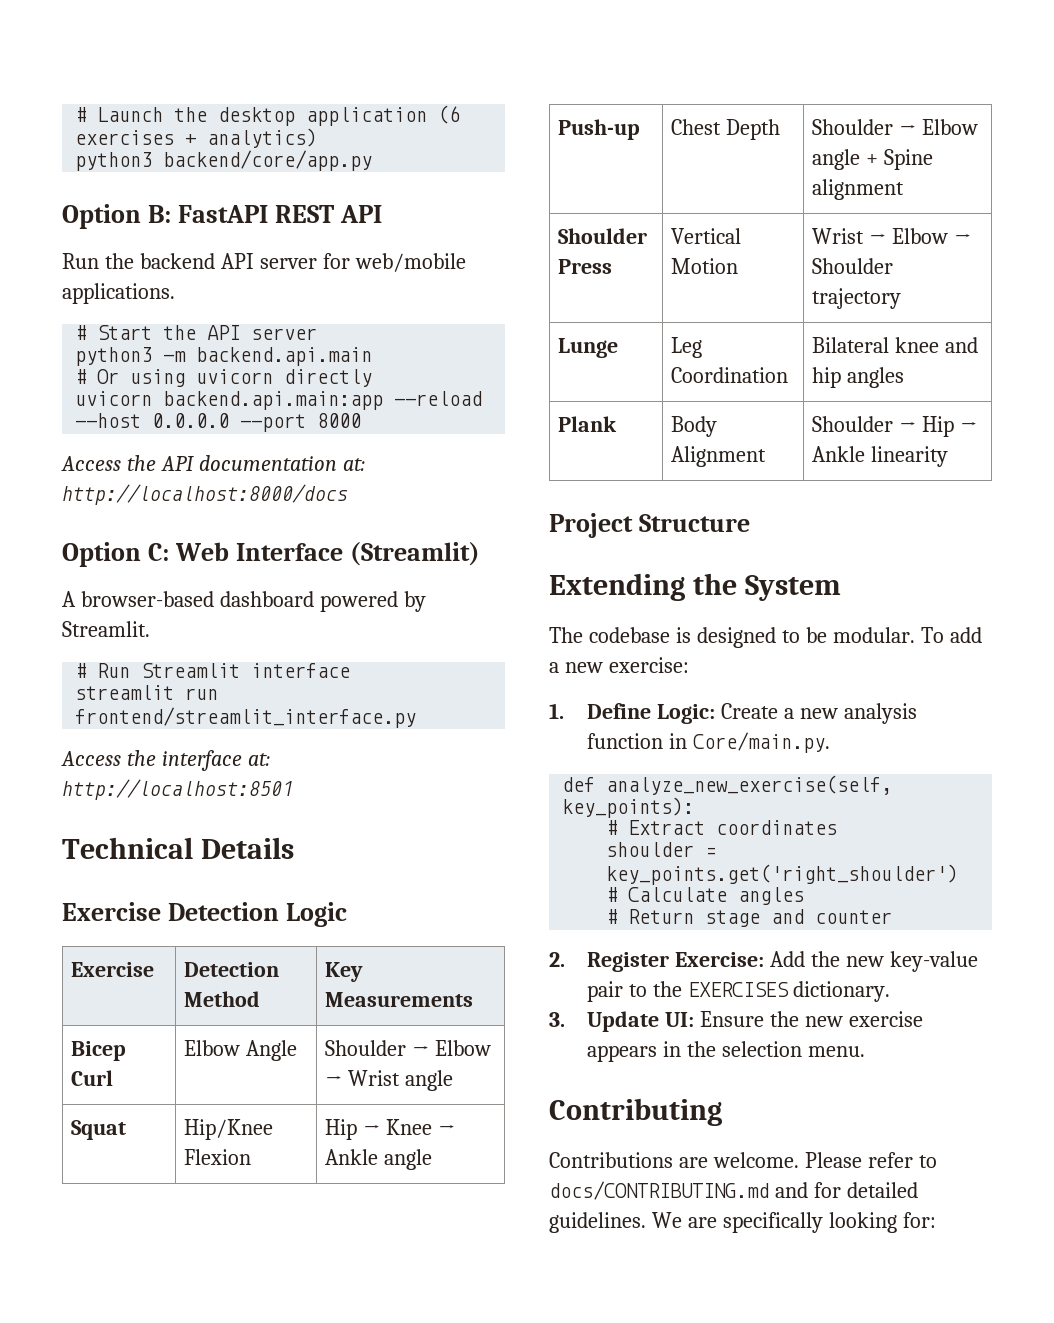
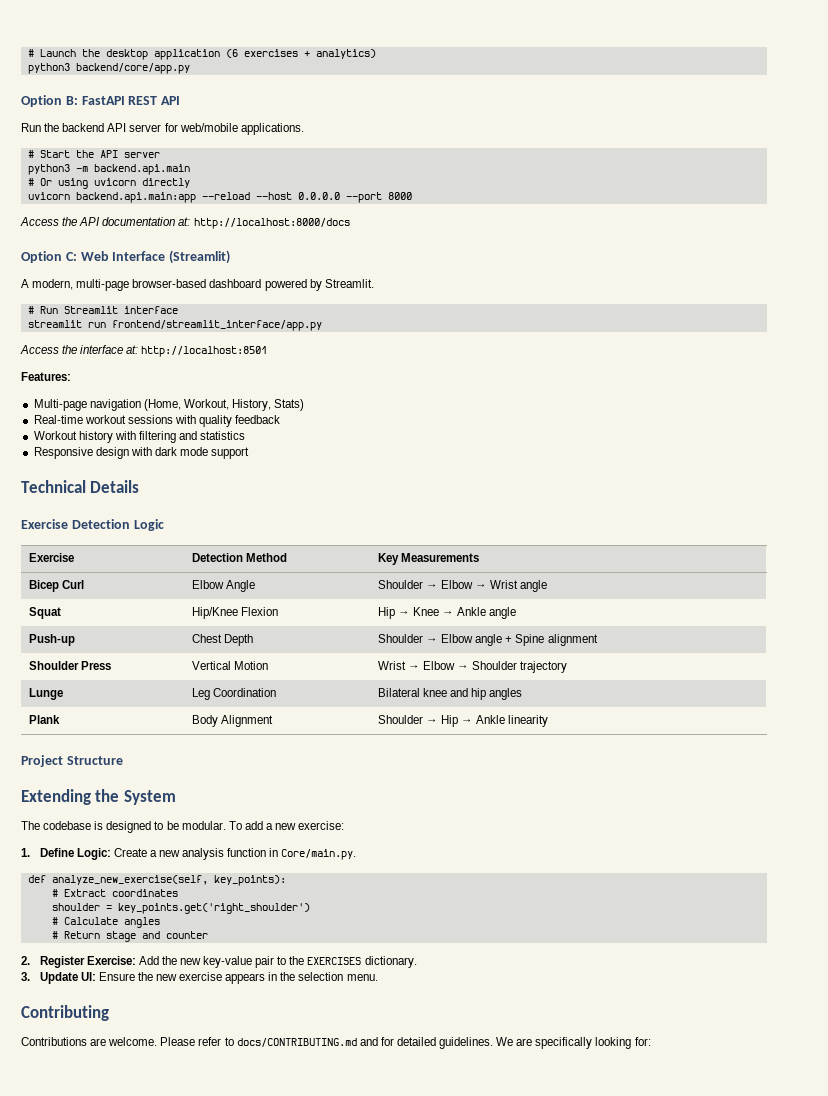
- A browser-based dashboard powered by Streamlit.
+ A modern, multi-page browser-based dashboard powered by Streamlit.
- streamlit run frontend/streamlit_interface.py
+ streamlit run frontend/streamlit_interface/app.py
+ Features:
+ Multi-page navigation (Home, Workout, History, Stats)
+ Real-time workout sessions with quality feedback
+ Workout history with filtering and statistics
+ Responsive design with dark mode support

